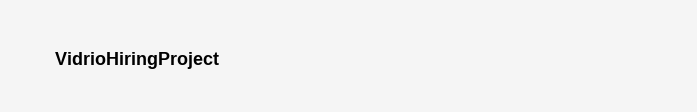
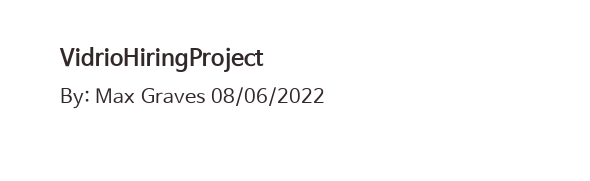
+ By: Max Graves 08/06/2022

